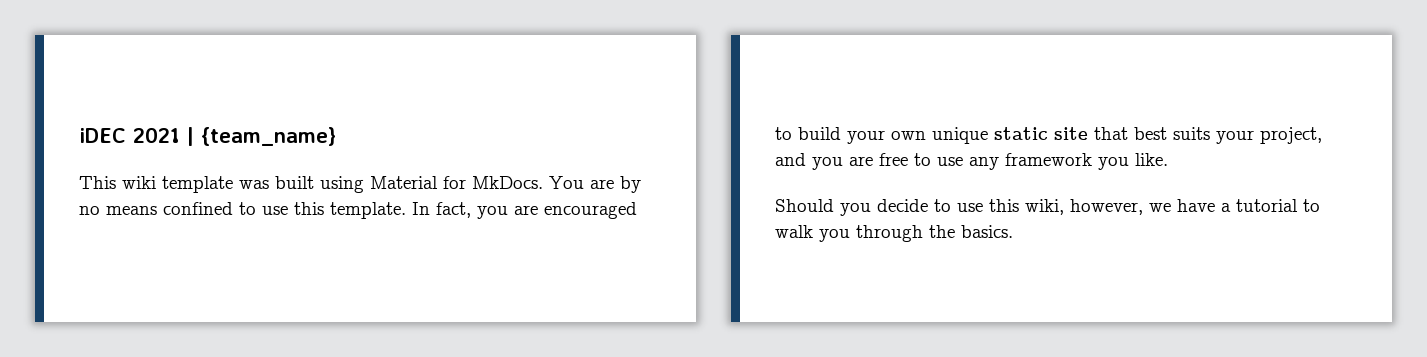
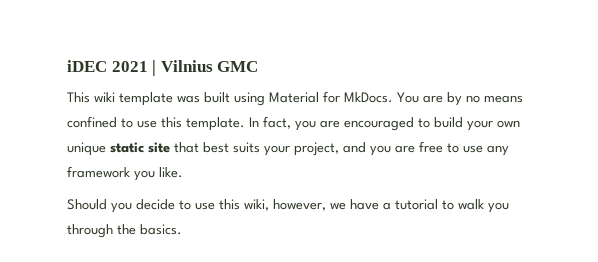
- iDEC 2021 | {team_name}
+ iDEC 2021 | Vilnius GMC

